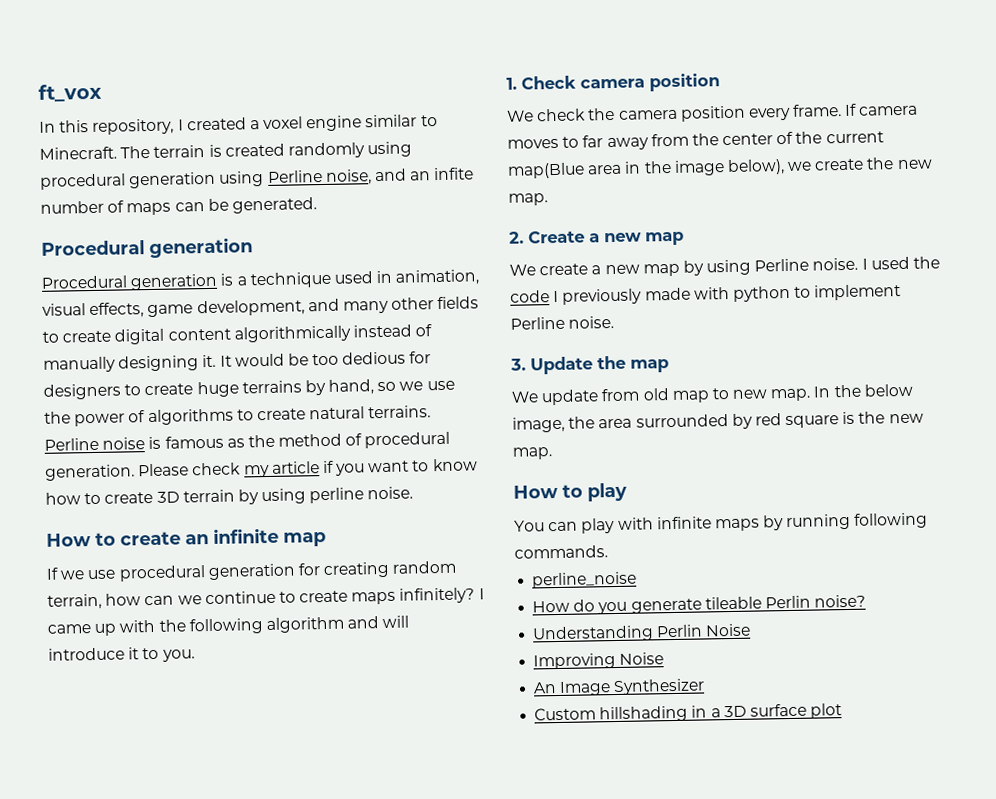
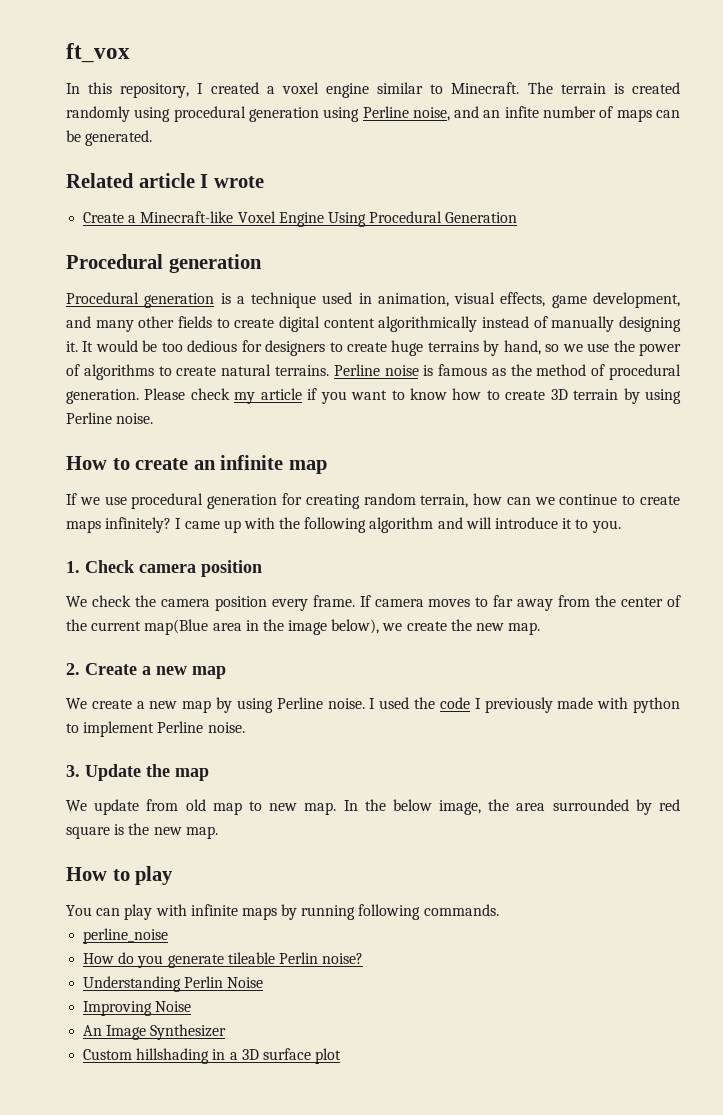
+ Related article I wrote
+ Create a Minecraft-like Voxel Engine Using Procedural Generation
- Please check my article if you want to know how to create 3D terrain by using perline noise.
+ Please check my article if you want to know how to create 3D terrain by using Perline noise.

